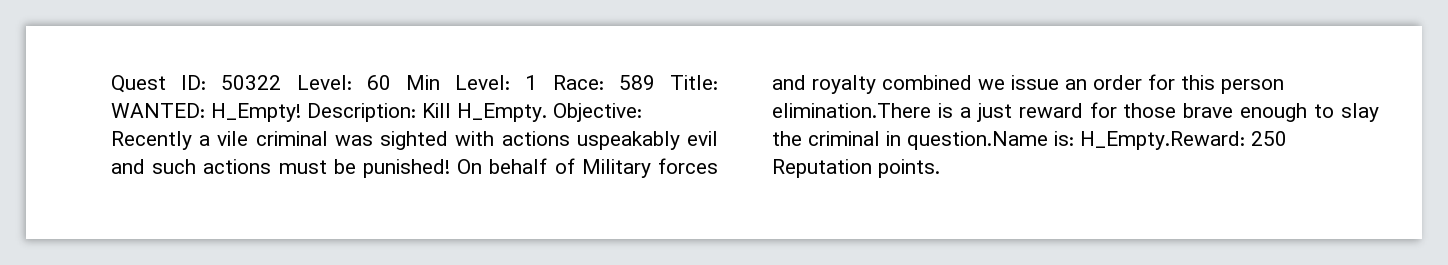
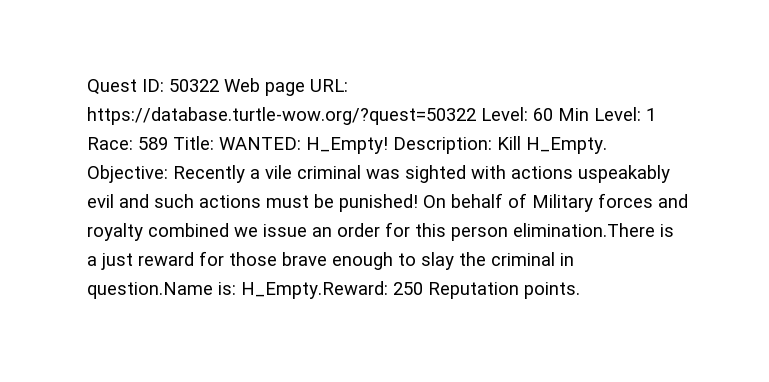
- Quest ID: 50322 Level: 60 Min Level: 1 Race: 589 Title: WANTED: H_Empty!
+ Quest ID: 50322 Web page URL: https://database.turtle-wow.org/?quest=50322 Level: 60 Min Level: 1 Race: 589 Title: WANTED: H_Empty!

